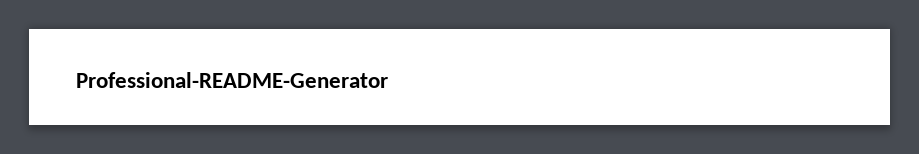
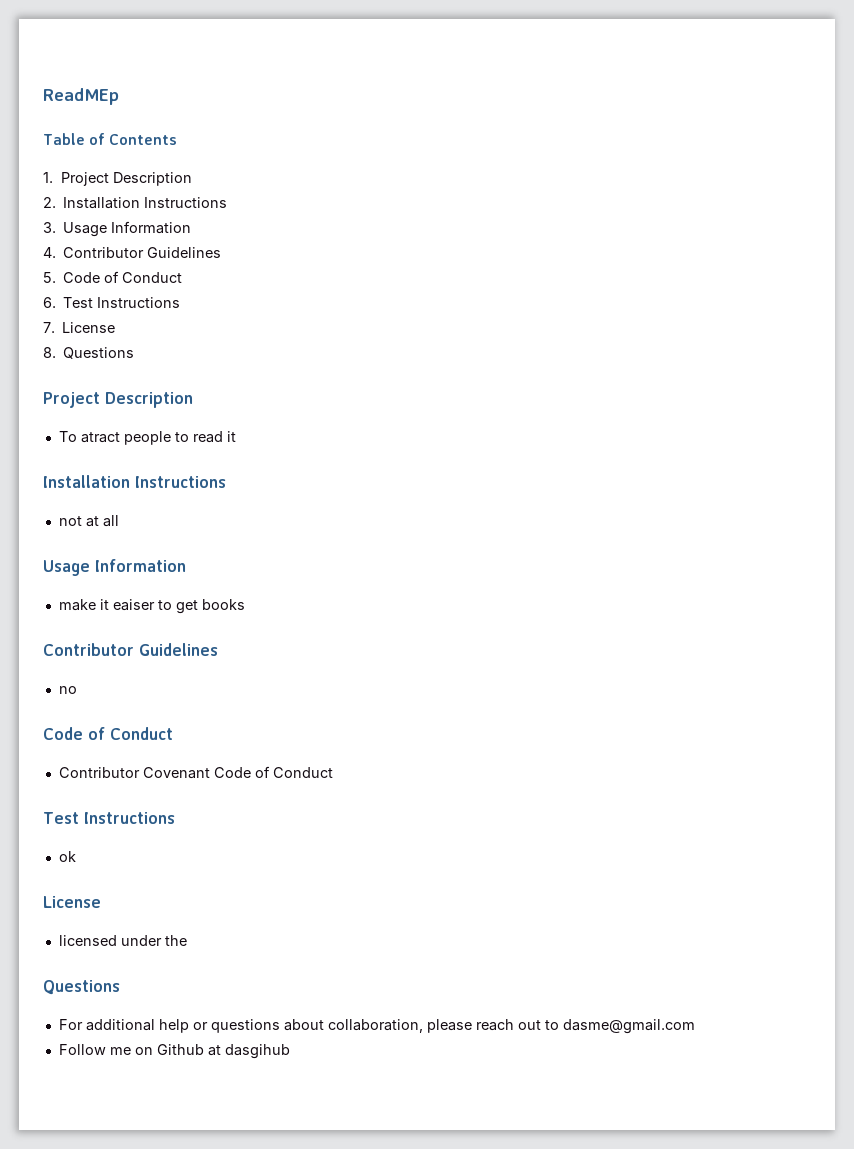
- Professional-README-Generator
+ ReadMEp
+ Table of Contents
+ 1. Project Description
+ 2. Installation Instructions
+ 3. Usage Information
+ 4. Contributor Guidelines
+ 5. Code of Conduct
+ 6. Test Instructions
+ 7. License
+ 8. Questions
+ Project Description
+ To atract people to read it
+ Installation Instructions
+ not at all
+ Usage Information
+ make it eaiser to get books
+ Contributor Guidelines
+ no
+ Code of Conduct
+ Contributor Covenant Code of Conduct
+ Test Instructions
+ ok
+ License
+ licensed under the
+ Questions
+ For additional help or questions about collaboration, please reach out to dasme@gmail.com
+ Follow me on Github at dasgihub

